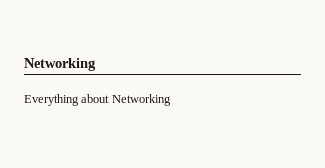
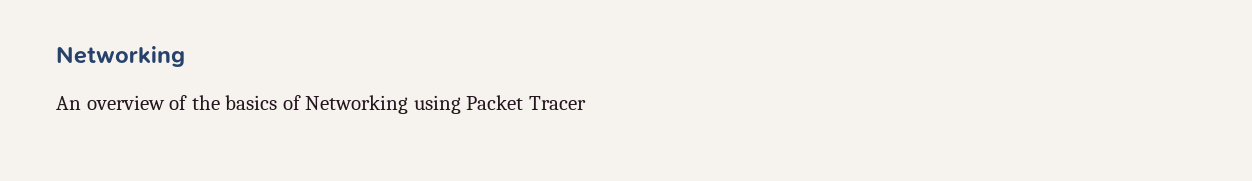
- Everything about Networking
+ An overview of the basics of Networking using Packet Tracer

